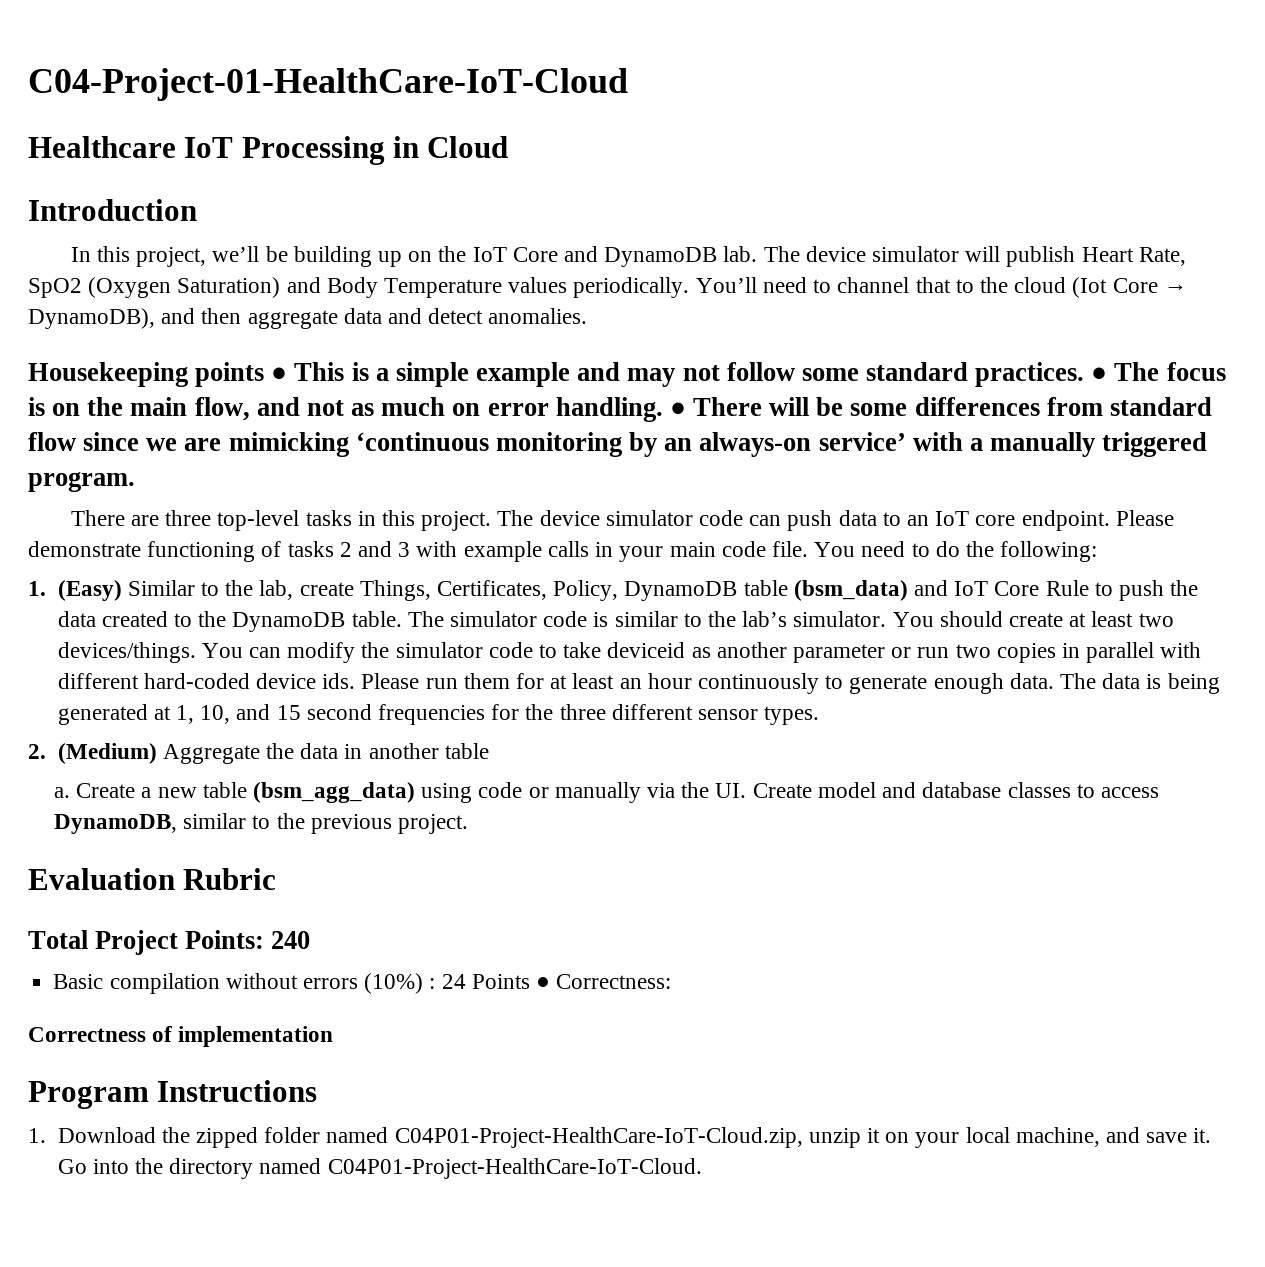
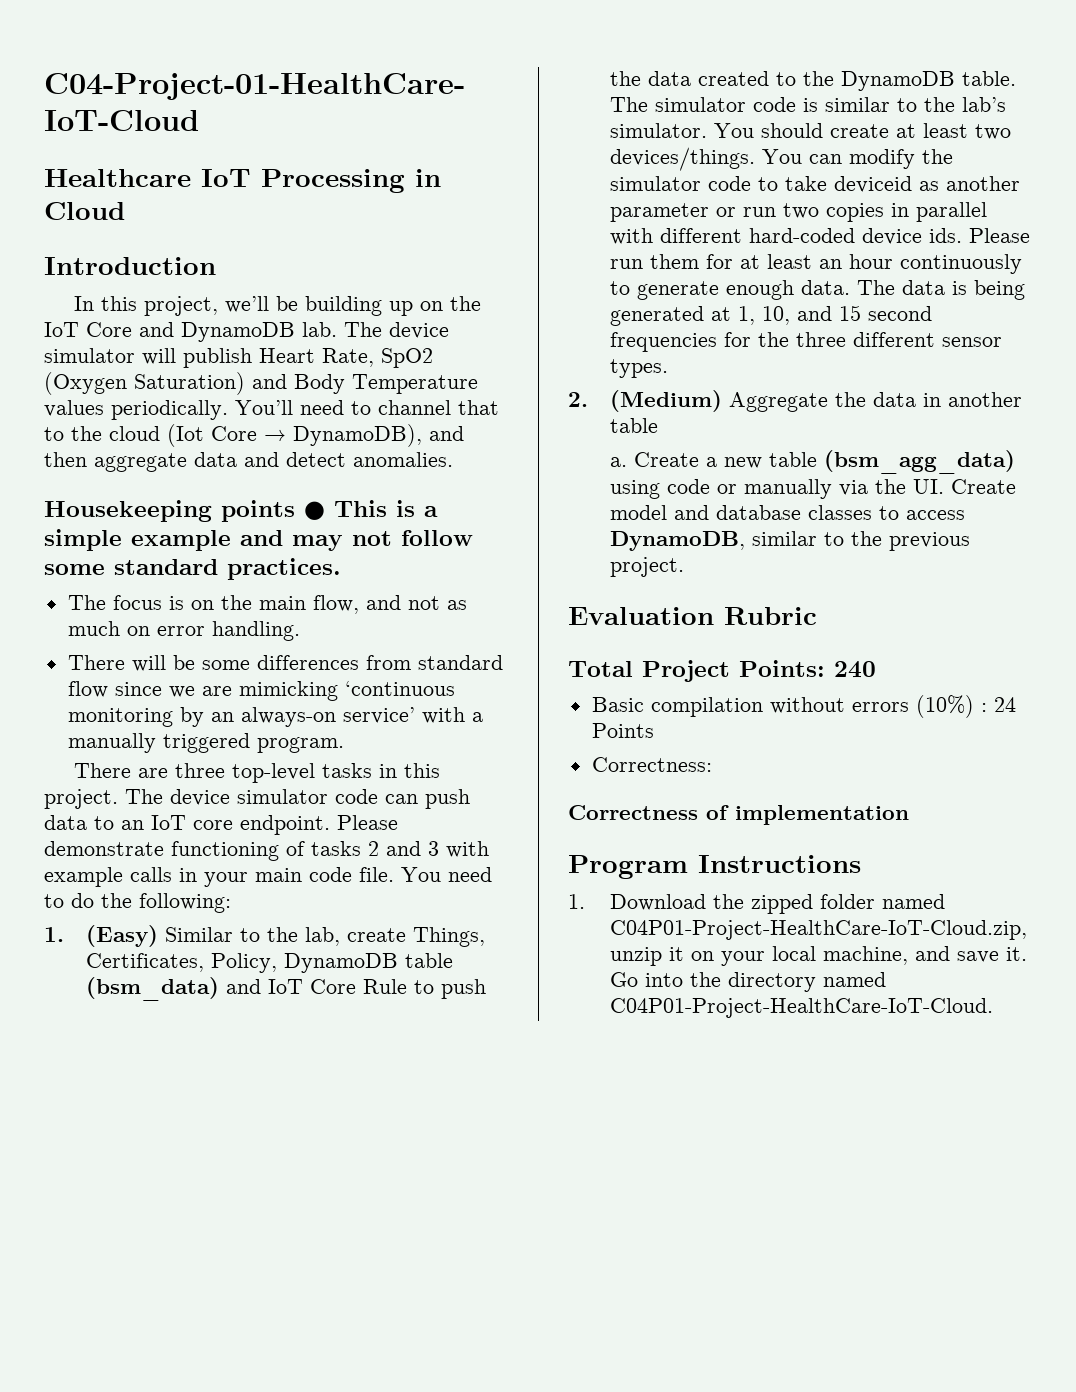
- Housekeeping points ● This is a simple example and may not follow some standard practices. ● The focus is on the main flow, and not as much on error handling. ● There will be some differences from standard flow since we are mimicking ‘continuous monitoring by an always-on service’ with a manually triggered program.
+ Housekeeping points ● This is a simple example and may not follow some standard practices.
+ The focus is on the main flow, and not as much on error handling.
+ There will be some differences from standard flow since we are mimicking ‘continuous monitoring by an always-on service’ with a manually triggered program.
- Basic compilation without errors (10%) : 24 Points ● Correctness:
+ Basic compilation without errors (10%) : 24 Points
+ Correctness:

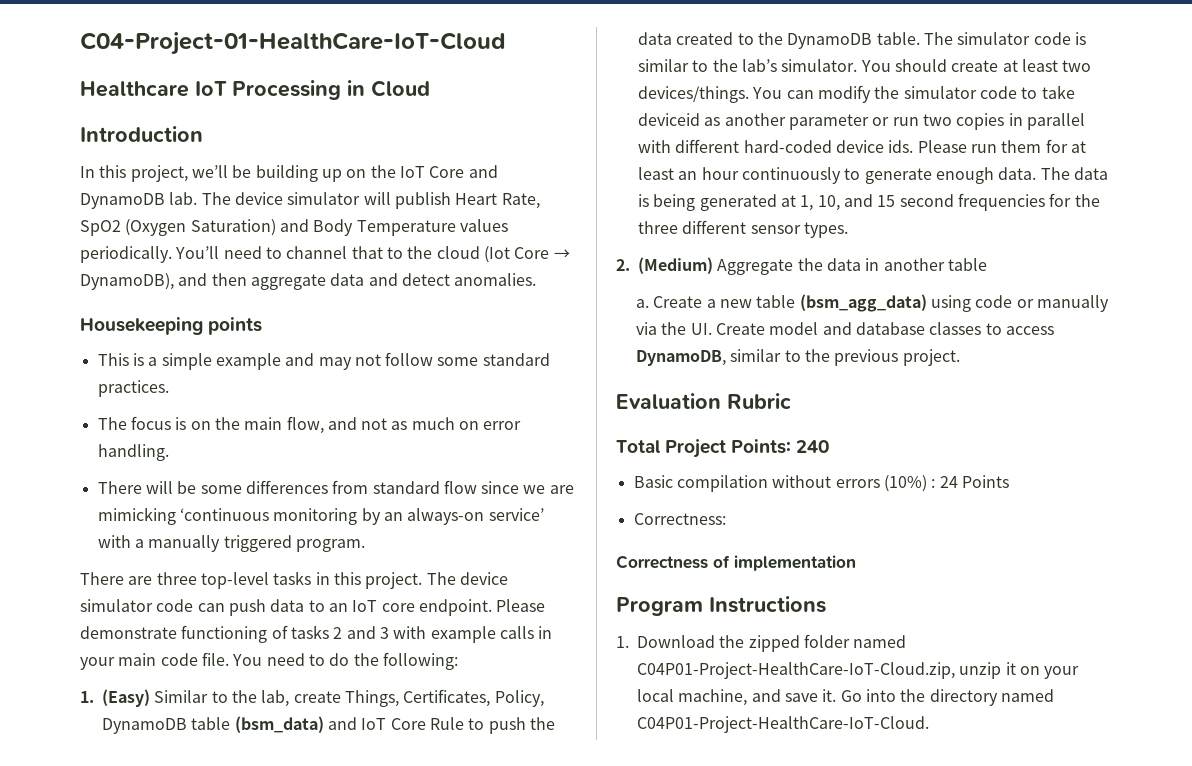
- Housekeeping points ● This is a simple example and may not follow some standard practices.
+ Housekeeping points
+ This is a simple example and may not follow some standard practices.

